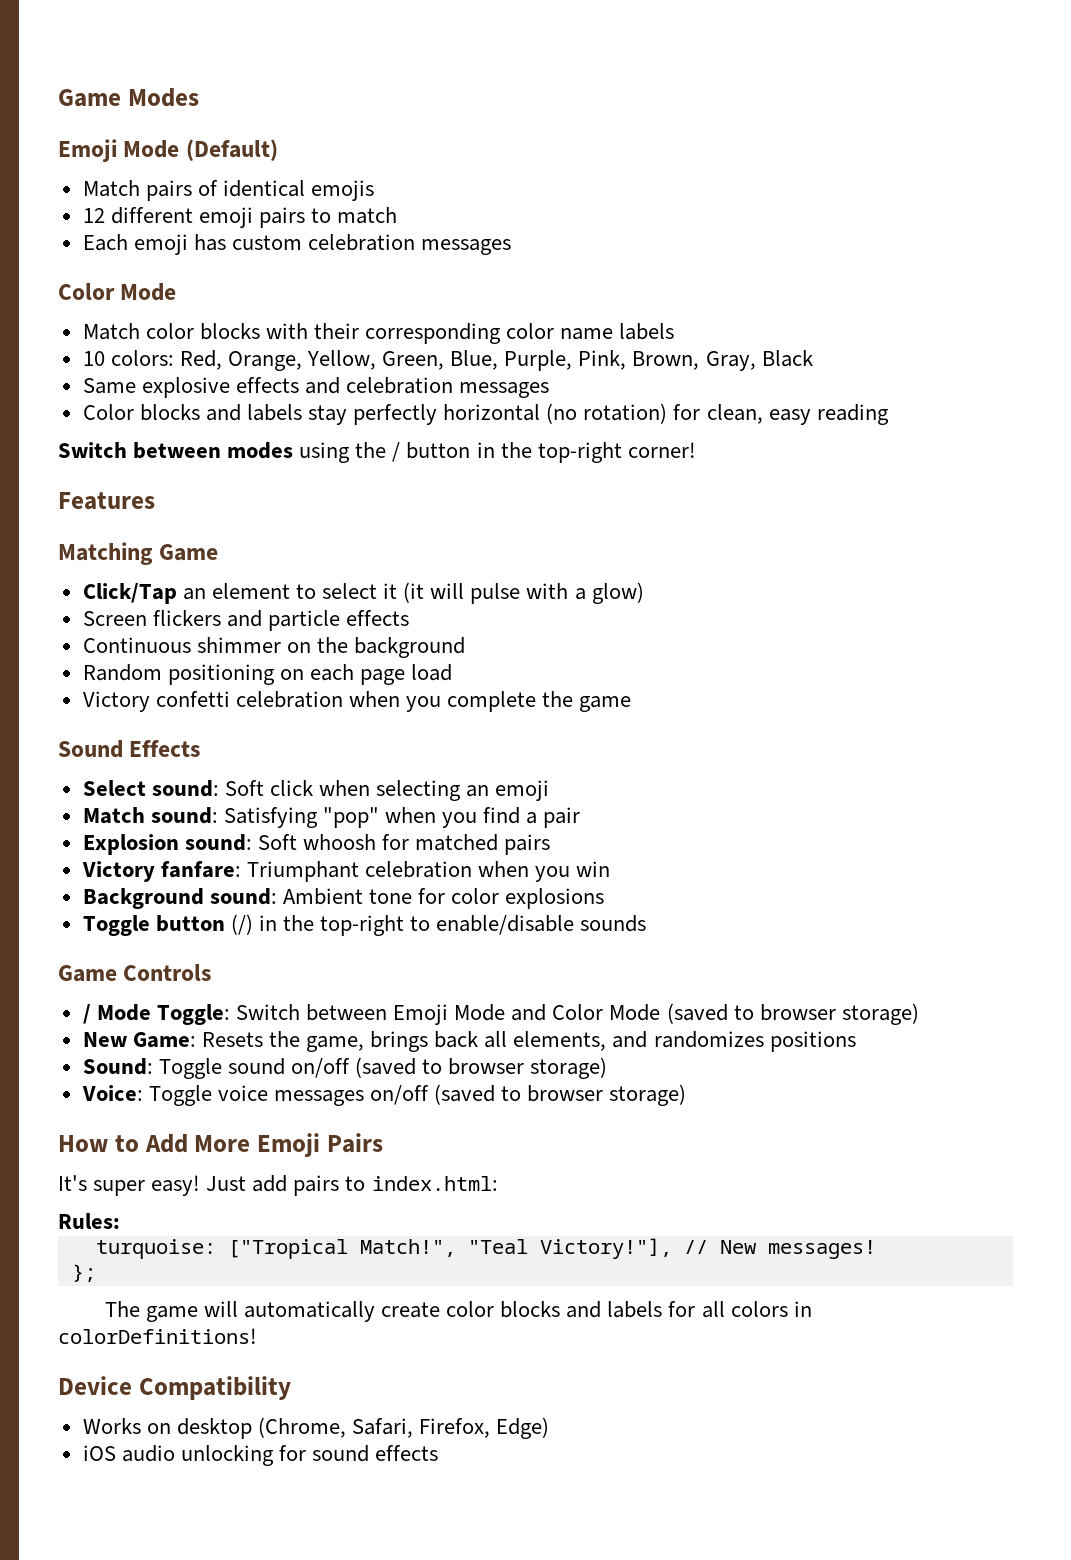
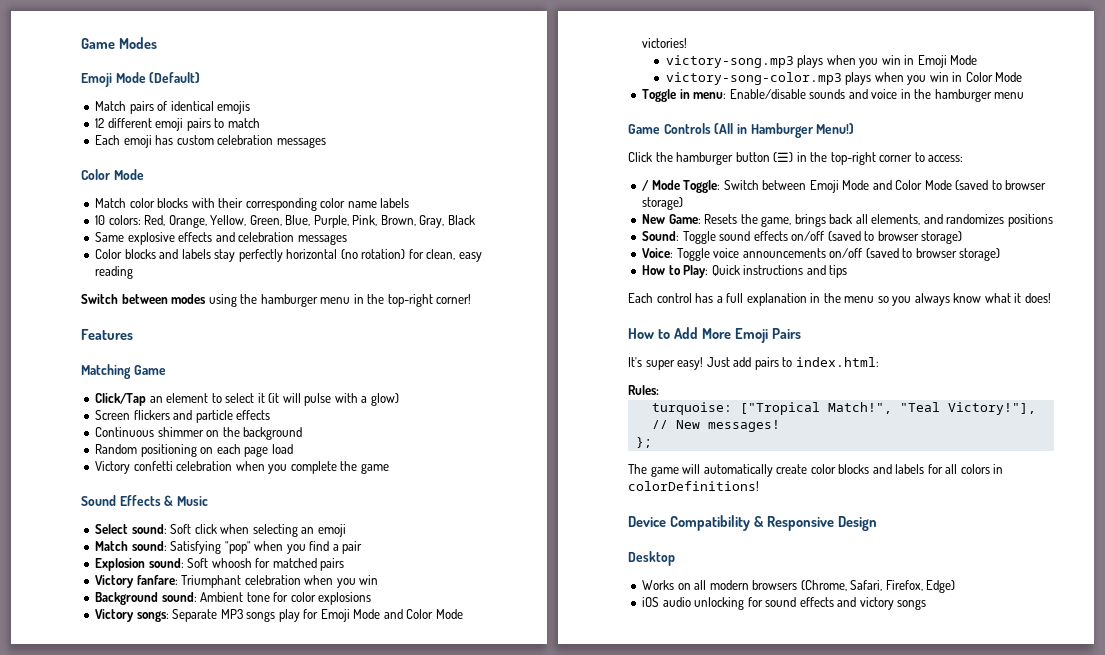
- Switch between modes using the / button in the top-right corner!
+ Switch between modes using the hamburger menu in the top-right corner!
- Sound Effects
+ Sound Effects & Music
- Toggle button (/) in the top-right to enable/disable sounds
- Game Controls
+ Victory songs: Separate MP3 songs play for Emoji Mode and Color Mode victories!
+ victory-song.mp3 plays when you win in Emoji Mode
+ victory-song-color.mp3 plays when you win in Color Mode
+ Toggle in menu: Enable/disable sounds and voice in the hamburger menu
+ Game Controls (All in Hamburger Menu!)
+ Click the hamburger button (☰) in the top-right corner to access:
- Sound: Toggle sound on/off (saved to browser storage)
+ Sound: Toggle sound effects on/off (saved to browser storage)
- Voice: Toggle voice messages on/off (saved to browser storage)
+ Voice: Toggle voice announcements on/off (saved to browser storage)
+ How to Play: Quick instructions and tips
+ Each control has a full explanation in the menu so you always know what it does!
- Device Compatibility
+ Device Compatibility & Responsive Design
+ Desktop
- Works on desktop (Chrome, Safari, Firefox, Edge)
+ Works on all modern browsers (Chrome, Safari, Firefox, Edge)
- iOS audio unlocking for sound effects
+ iOS audio unlocking for sound effects and victory songs

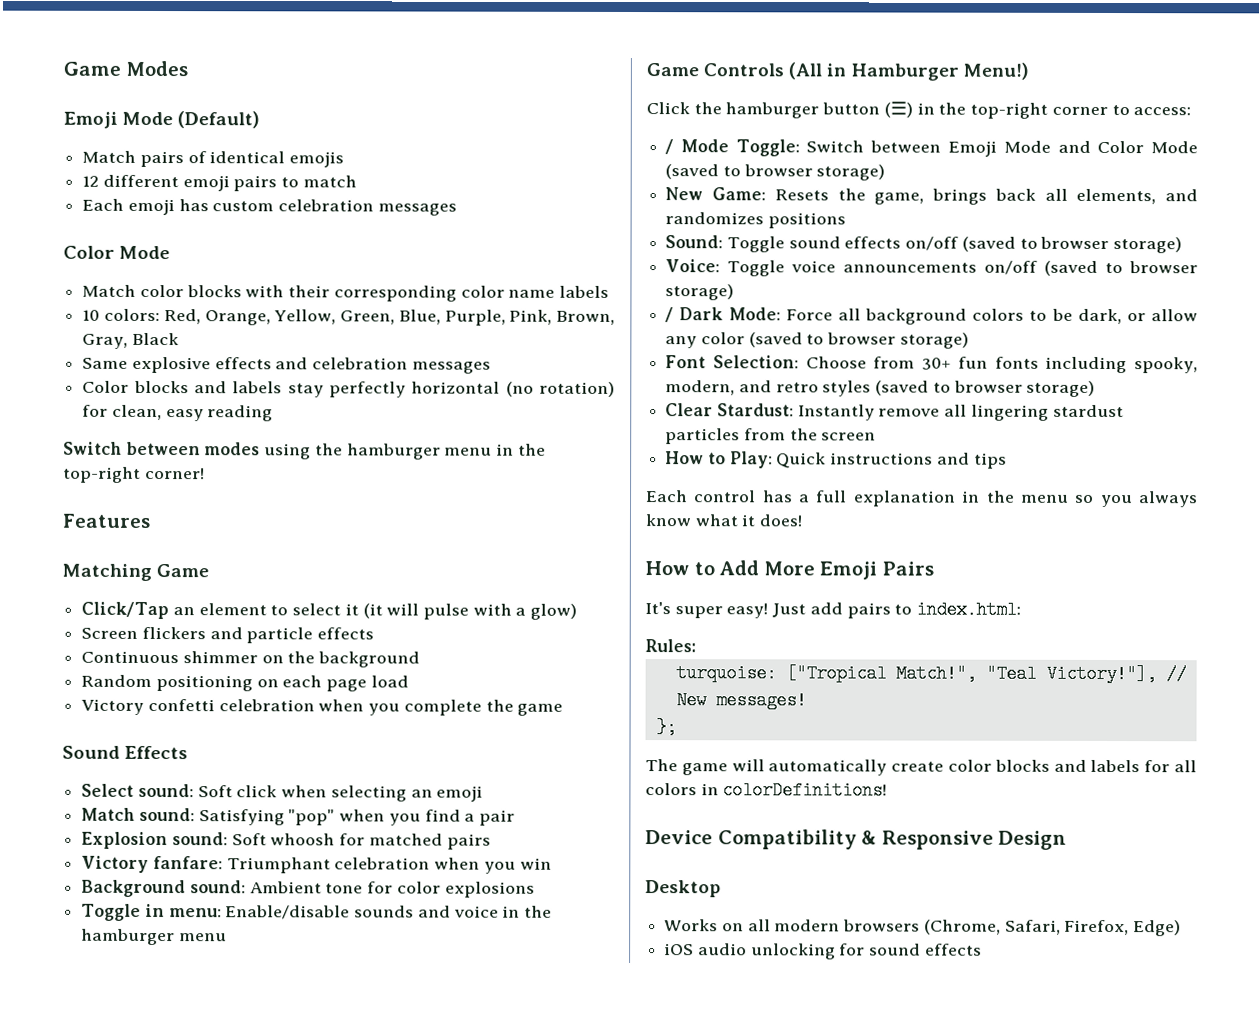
- Sound Effects & Music
+ Sound Effects
- Victory songs: Separate MP3 songs play for Emoji Mode and Color Mode victories!
- victory-song.mp3 plays when you win in Emoji Mode
- victory-song-color.mp3 plays when you win in Color Mode
+ / Dark Mode: Force all background colors to be dark, or allow any color (saved to browser storage)
+ Font Selection: Choose from 30+ fun fonts including spooky, modern, and retro styles (saved to browser storage)
+ Clear Stardust: Instantly remove all lingering stardust particles from the screen
- iOS audio unlocking for sound effects and victory songs
+ iOS audio unlocking for sound effects

